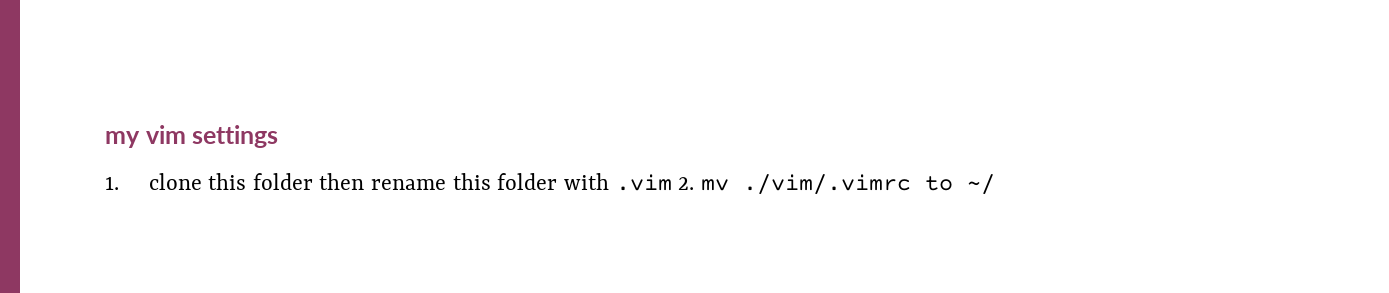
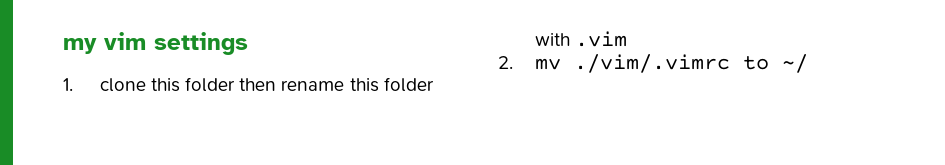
- 1. clone this folder then rename this folder with .vim 2. mv ./vim/.vimrc to ~/
+ 1. clone this folder then rename this folder with .vim
+ 2. mv ./vim/.vimrc to ~/

